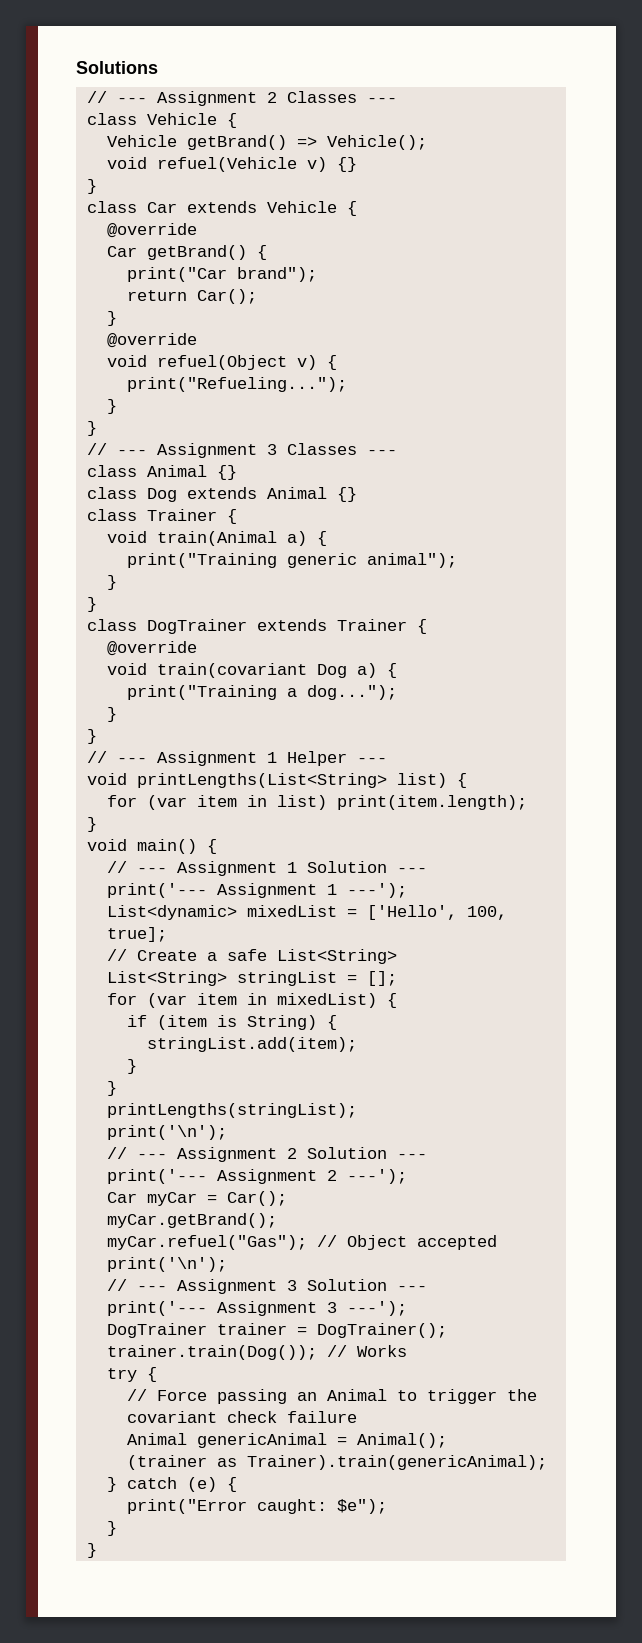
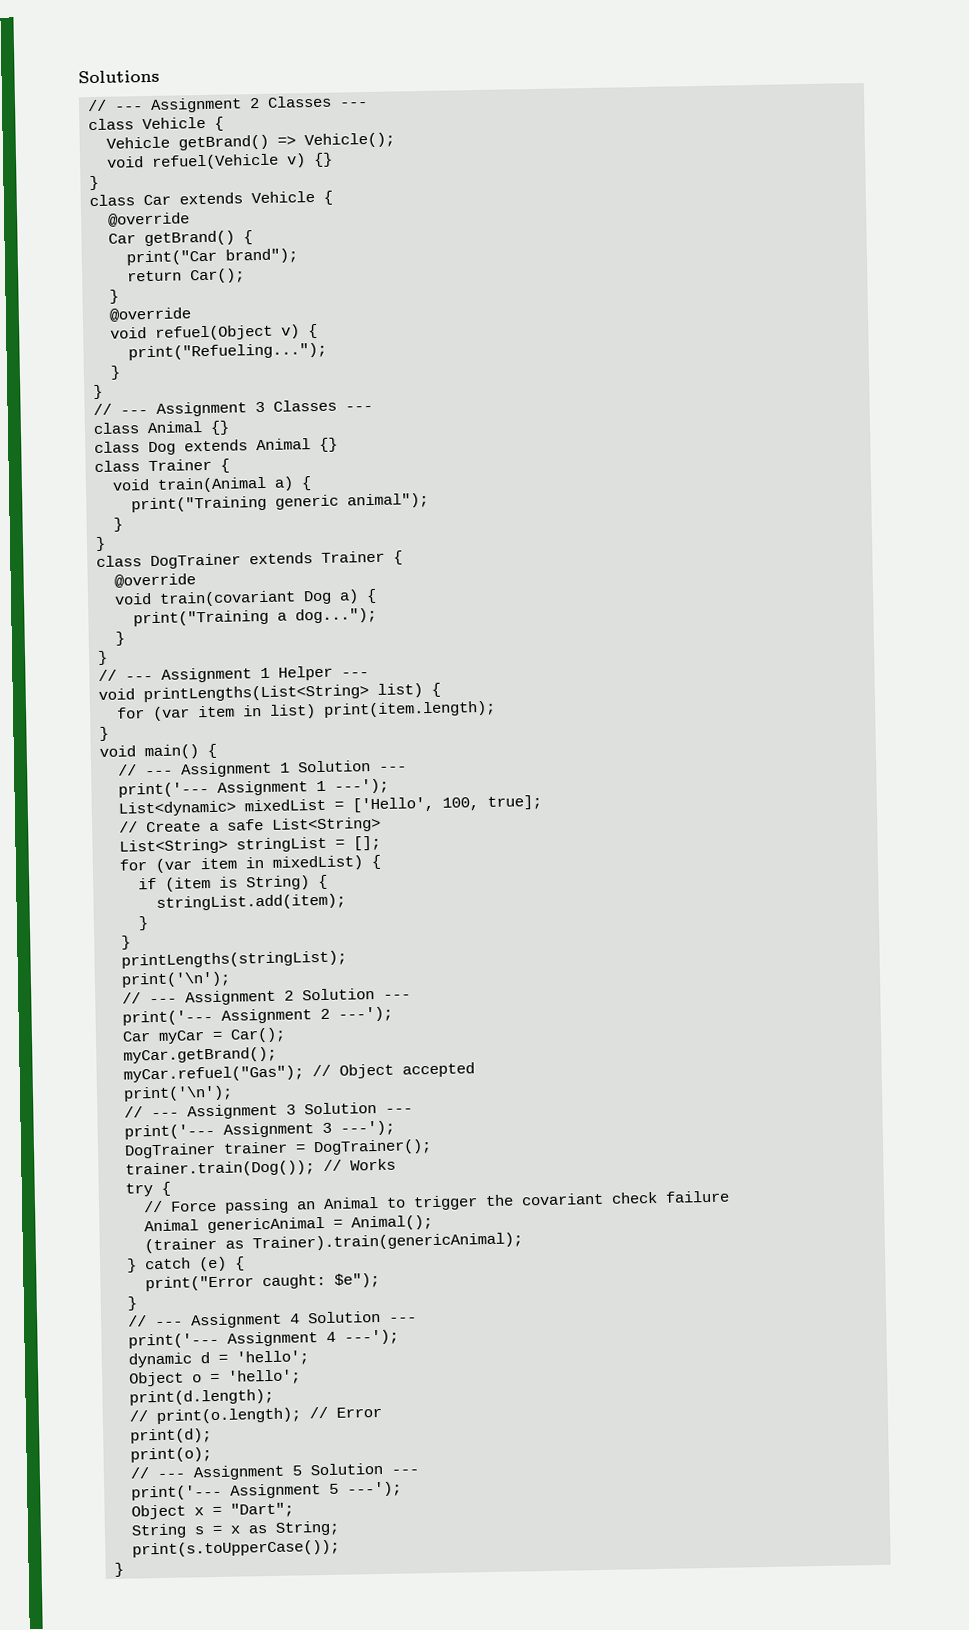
+ // --- Assignment 4 Solution ---
+ print('--- Assignment 4 ---');
+ dynamic d = 'hello';
+ Object o = 'hello';
+ print(d.length);
+ // print(o.length); // Error
+ print(d);
+ print(o);
+ // --- Assignment 5 Solution ---
+ print('--- Assignment 5 ---');
+ Object x = "Dart";
+ String s = x as String;
+ print(s.toUpperCase());

